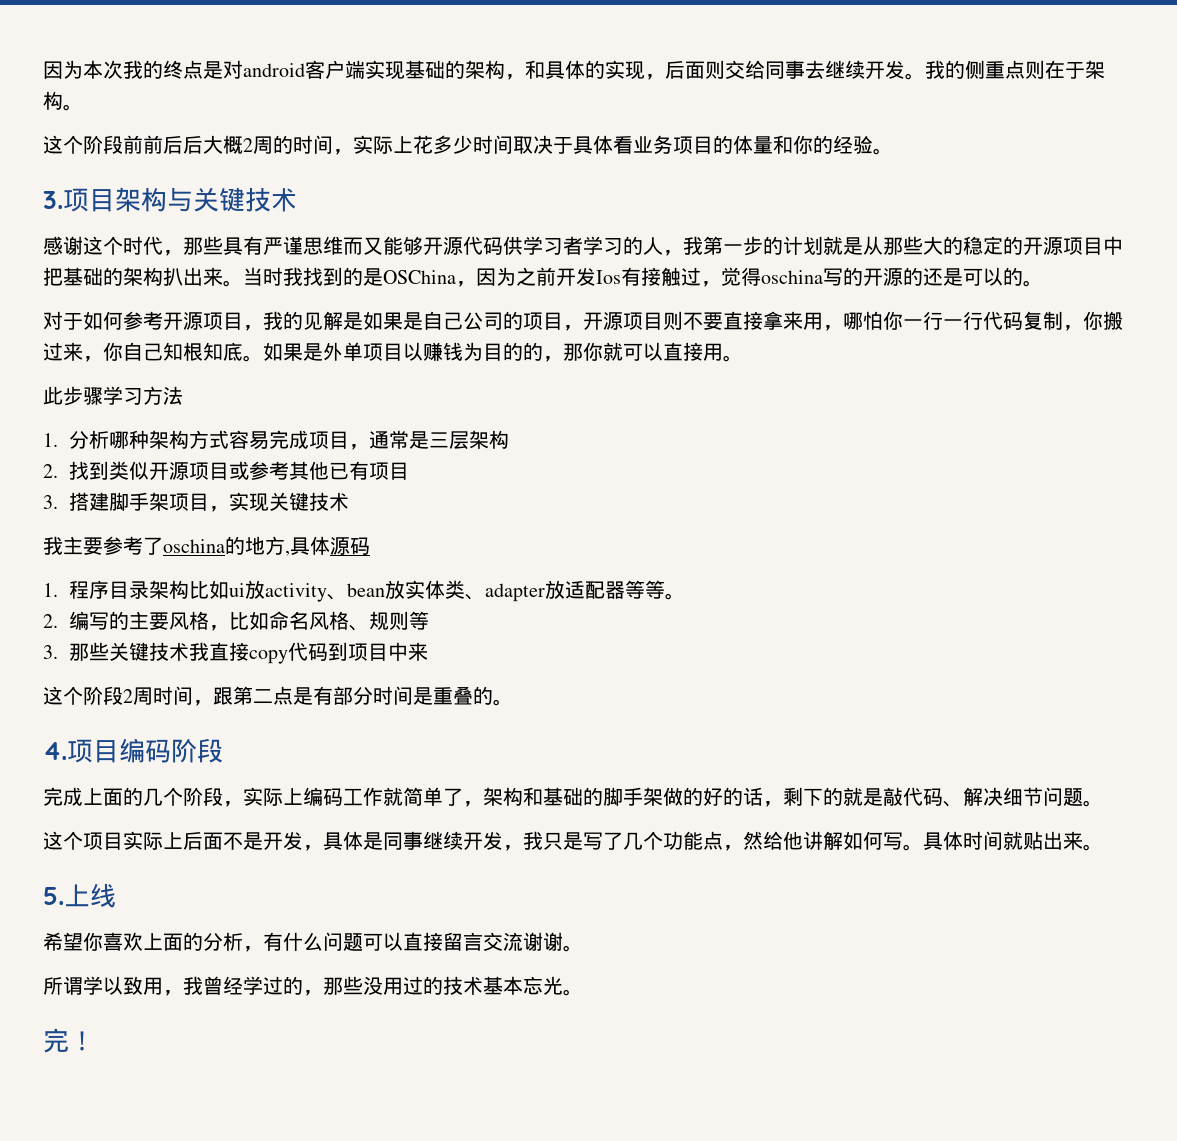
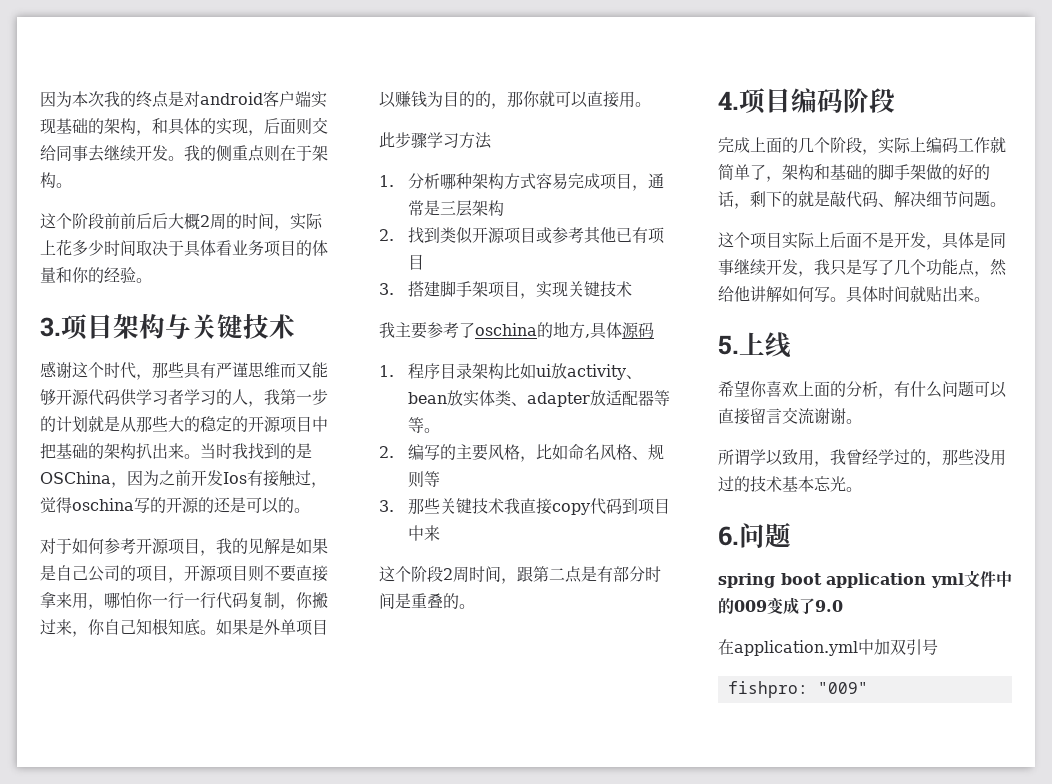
- 完！
+ 6.问题
+ spring boot application yml文件中的009变成了9.0
+ 在application.yml中加双引号
+ fishpro: "009"

